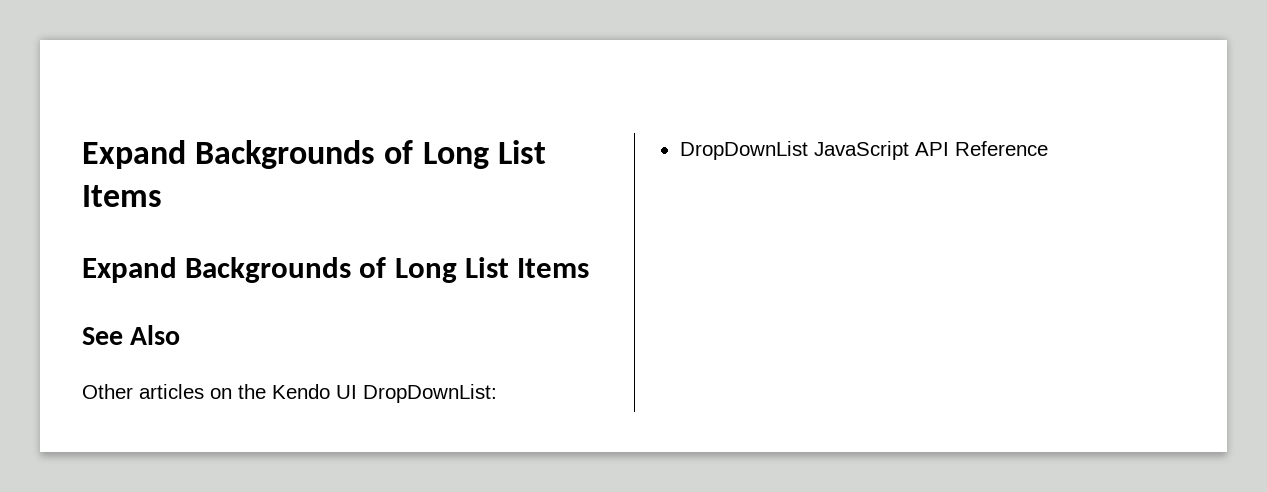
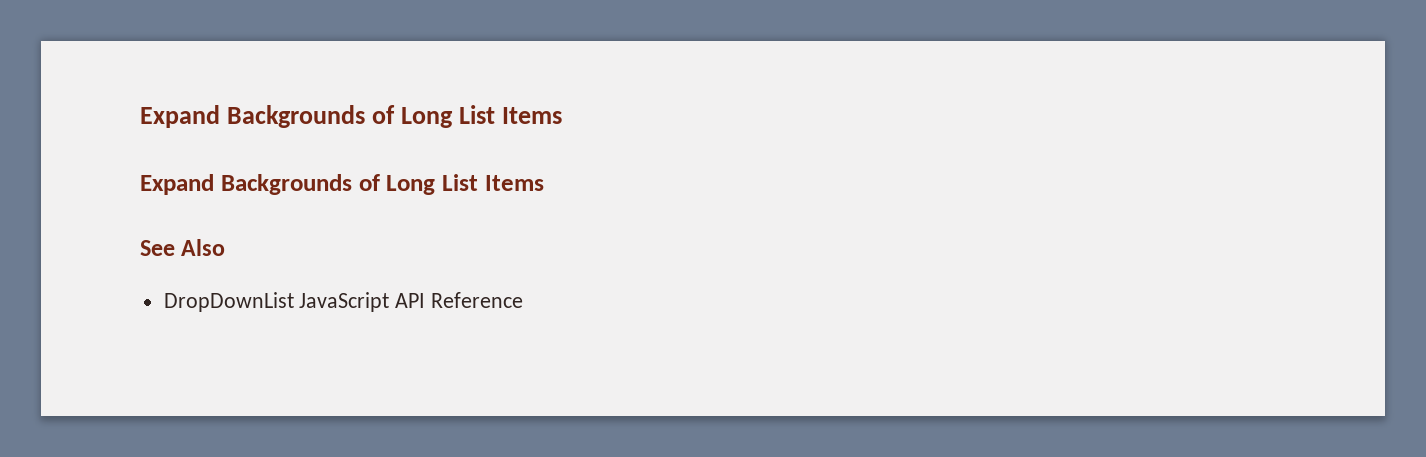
- Other articles on the Kendo UI DropDownList:

